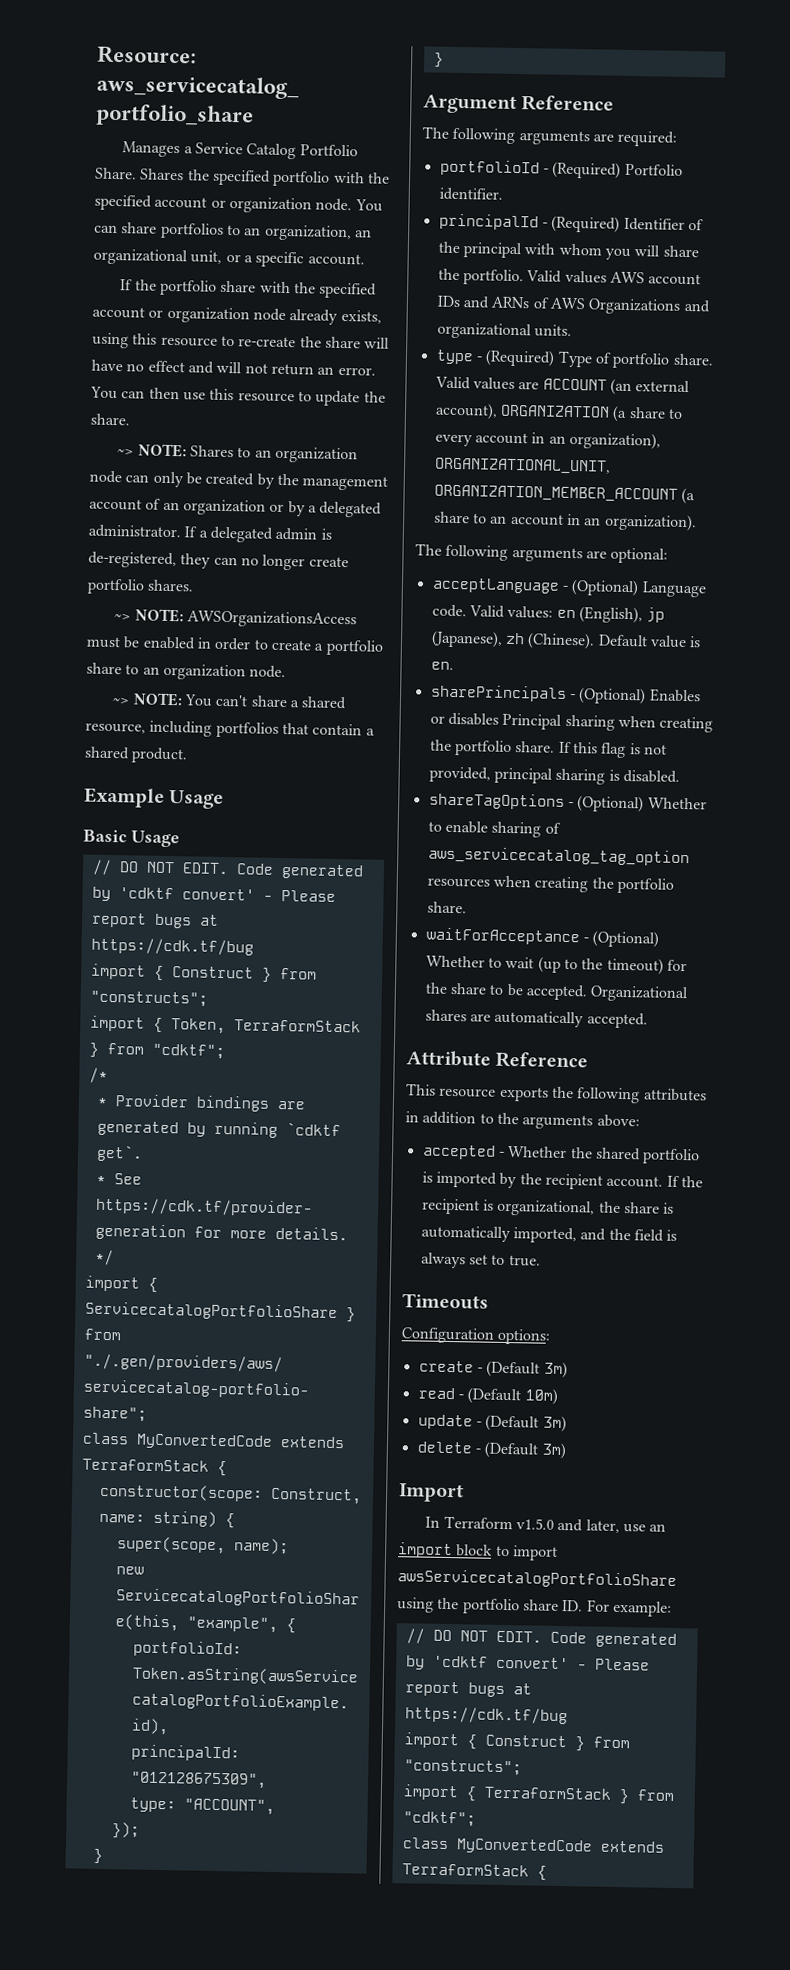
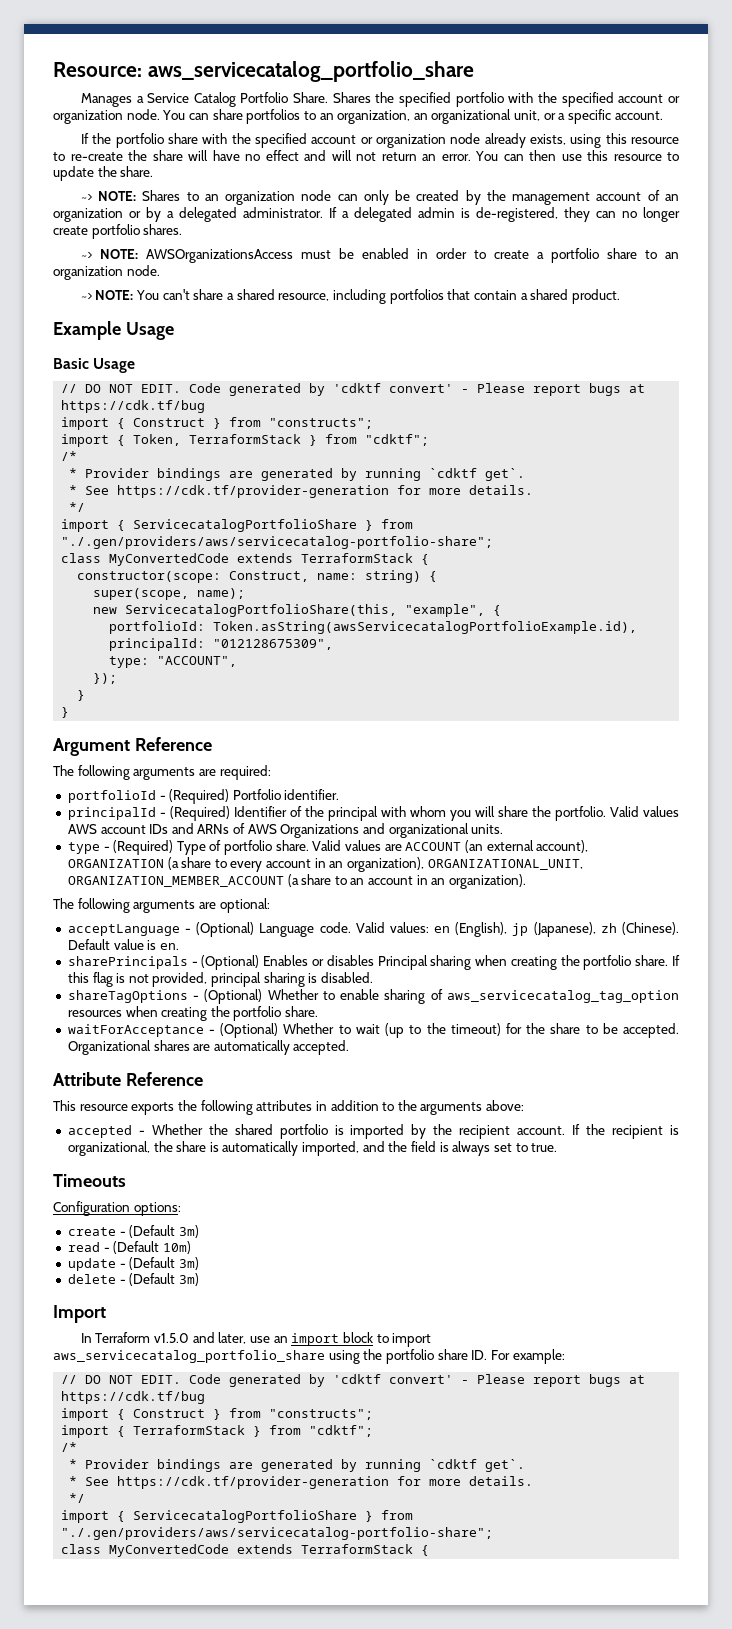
- In Terraform v1.5.0 and later, use an import block to import awsServicecatalogPortfolioShare using the portfolio share ID. For example:
+ In Terraform v1.5.0 and later, use an import block to import aws_servicecatalog_portfolio_share using the portfolio share ID. For example:
  import { TerraformStack } from "cdktf";
+ /*
+ * Provider bindings are generated by running `cdktf get`.
+ * See https://cdk.tf/provider-generation for more details.
+ */
+ import { ServicecatalogPortfolioShare } from "./.gen/providers/aws/servicecatalog-portfolio-share";

